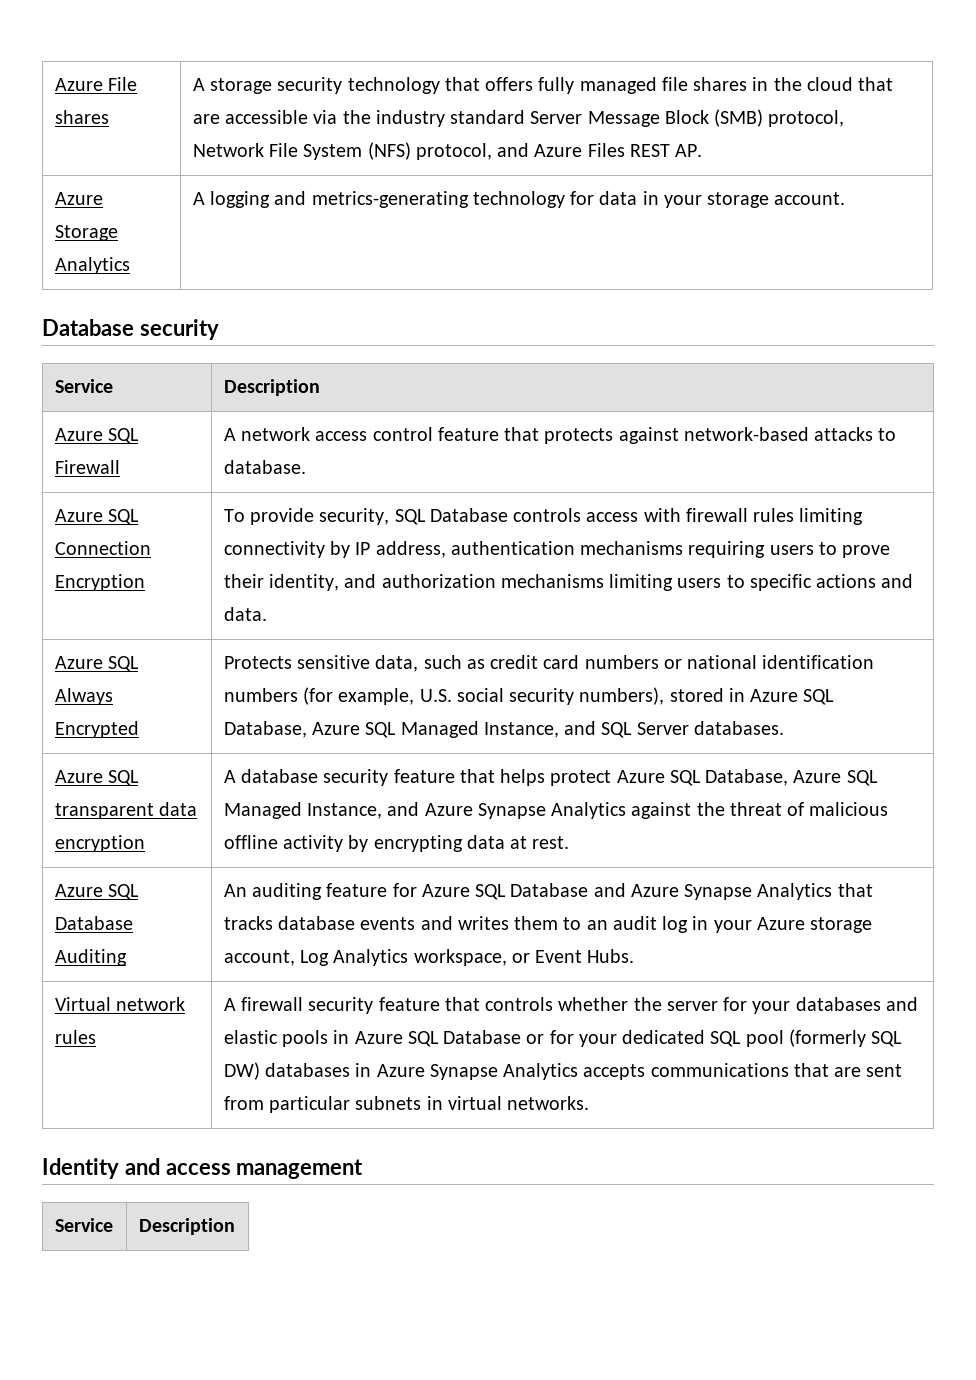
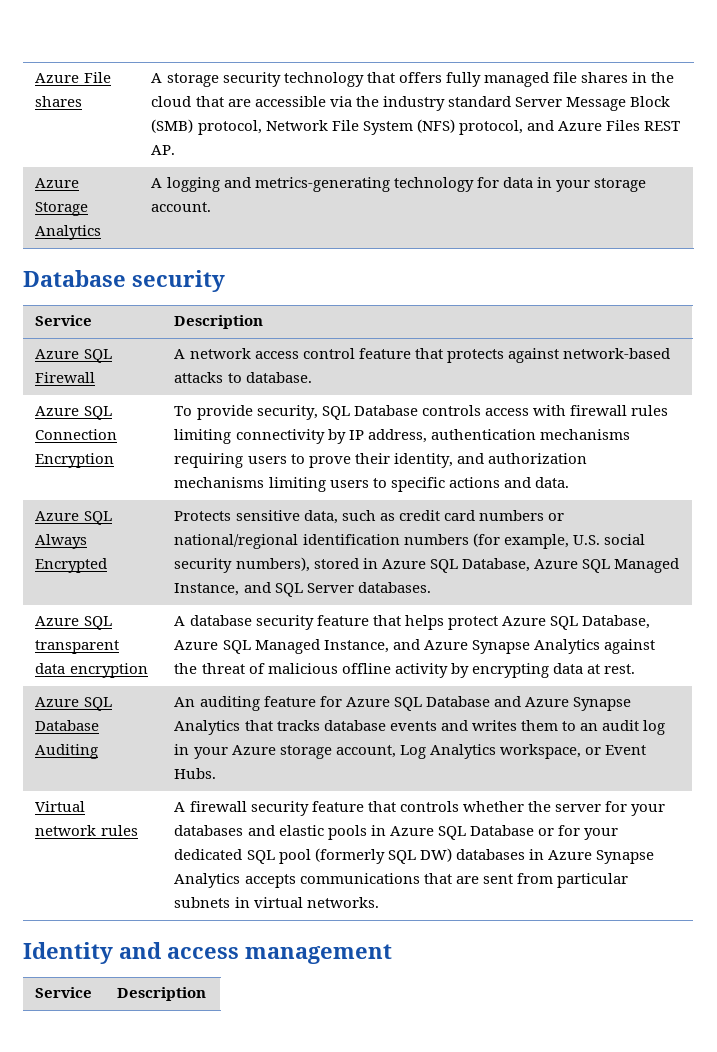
- Azure SQL Always Encrypted | Protects sensitive data, such as credit card numbers or national identification numbers (for example, U.S. social security numbers), stored in Azure SQL Database, Azure SQL Managed Instance, and SQL Server databases.
+ Azure SQL Always Encrypted | Protects sensitive data, such as credit card numbers or national/regional identification numbers (for example, U.S. social security numbers), stored in Azure SQL Database, Azure SQL Managed Instance, and SQL Server databases.

